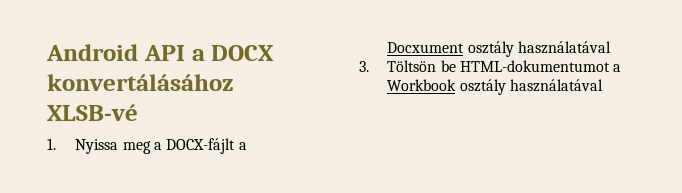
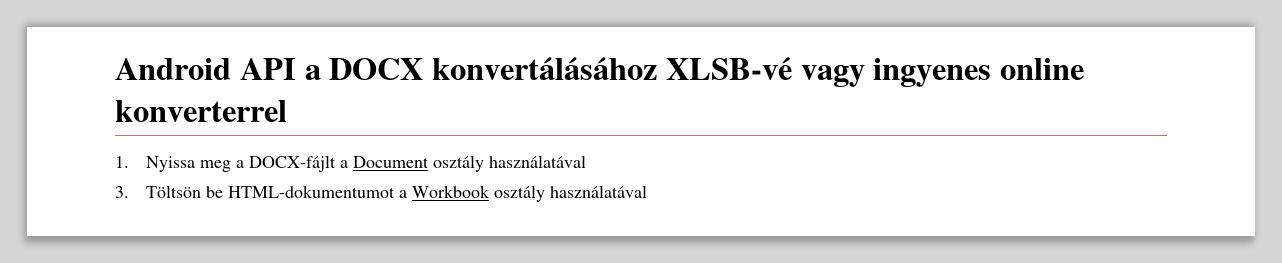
- Android API a DOCX konvertálásához XLSB-vé
+ Android API a DOCX konvertálásához XLSB-vé vagy ingyenes online konverterrel
- 1. Nyissa meg a DOCX-fájlt a Docxument osztály használatával
+ 1. Nyissa meg a DOCX-fájlt a Document osztály használatával

